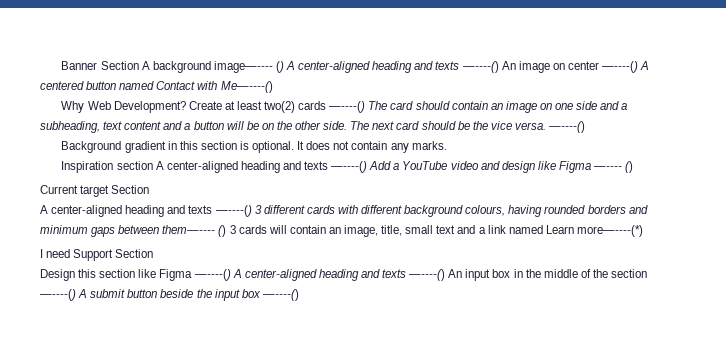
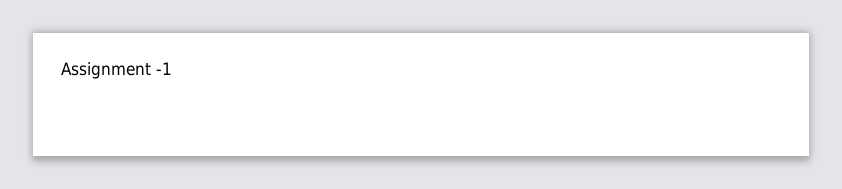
- Banner Section A background image—---- () A center-aligned heading and texts —----() An image on center —----() A centered button named Contact with Me—----()
- Why Web Development? Create at least two(2) cards —----() The card should contain an image on one side and a subheading, text content and a button will be on the other side. The next card should be the vice versa. —----()
- Background gradient in this section is optional. It does not contain any marks.
- Inspiration section A center-aligned heading and texts —----() Add a YouTube video and design like Figma —---- ()
- Current target Section
- A center-aligned heading and texts —----() 3 different cards with different background colours, having rounded borders and minimum gaps between them—---- () 3 cards will contain an image, title, small text and a link named Learn more—----(*)
- I need Support Section
- Design this section like Figma —----() A center-aligned heading and texts —----() An input box in the middle of the section —----() A submit button beside the input box —----()
+ Assignment -1

